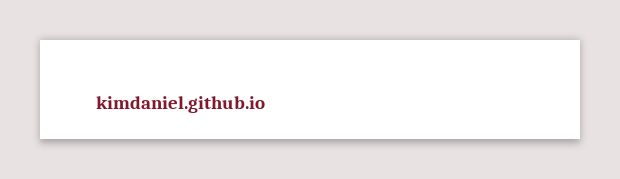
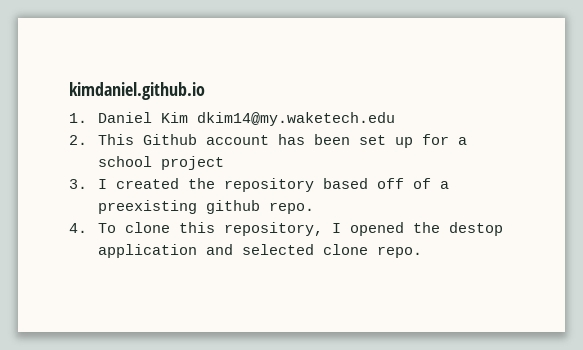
+ 1. Daniel Kim dkim14@my.waketech.edu
+ 2. This Github account has been set up for a school project
+ 3. I created the repository based off of a preexisting github repo.
+ 4. To clone this repository, I opened the destop application and selected clone repo.

